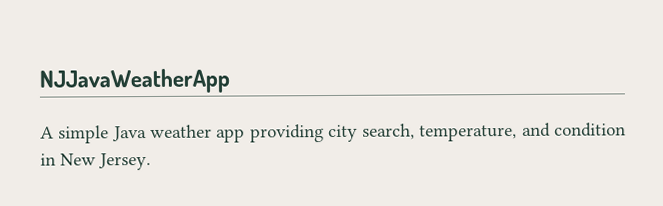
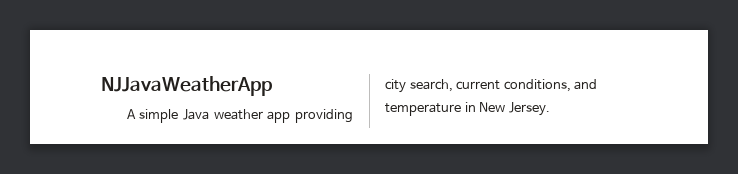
- A simple Java weather app providing city search, temperature, and condition in New Jersey.
+ A simple Java weather app providing city search, current conditions, and temperature in New Jersey.

